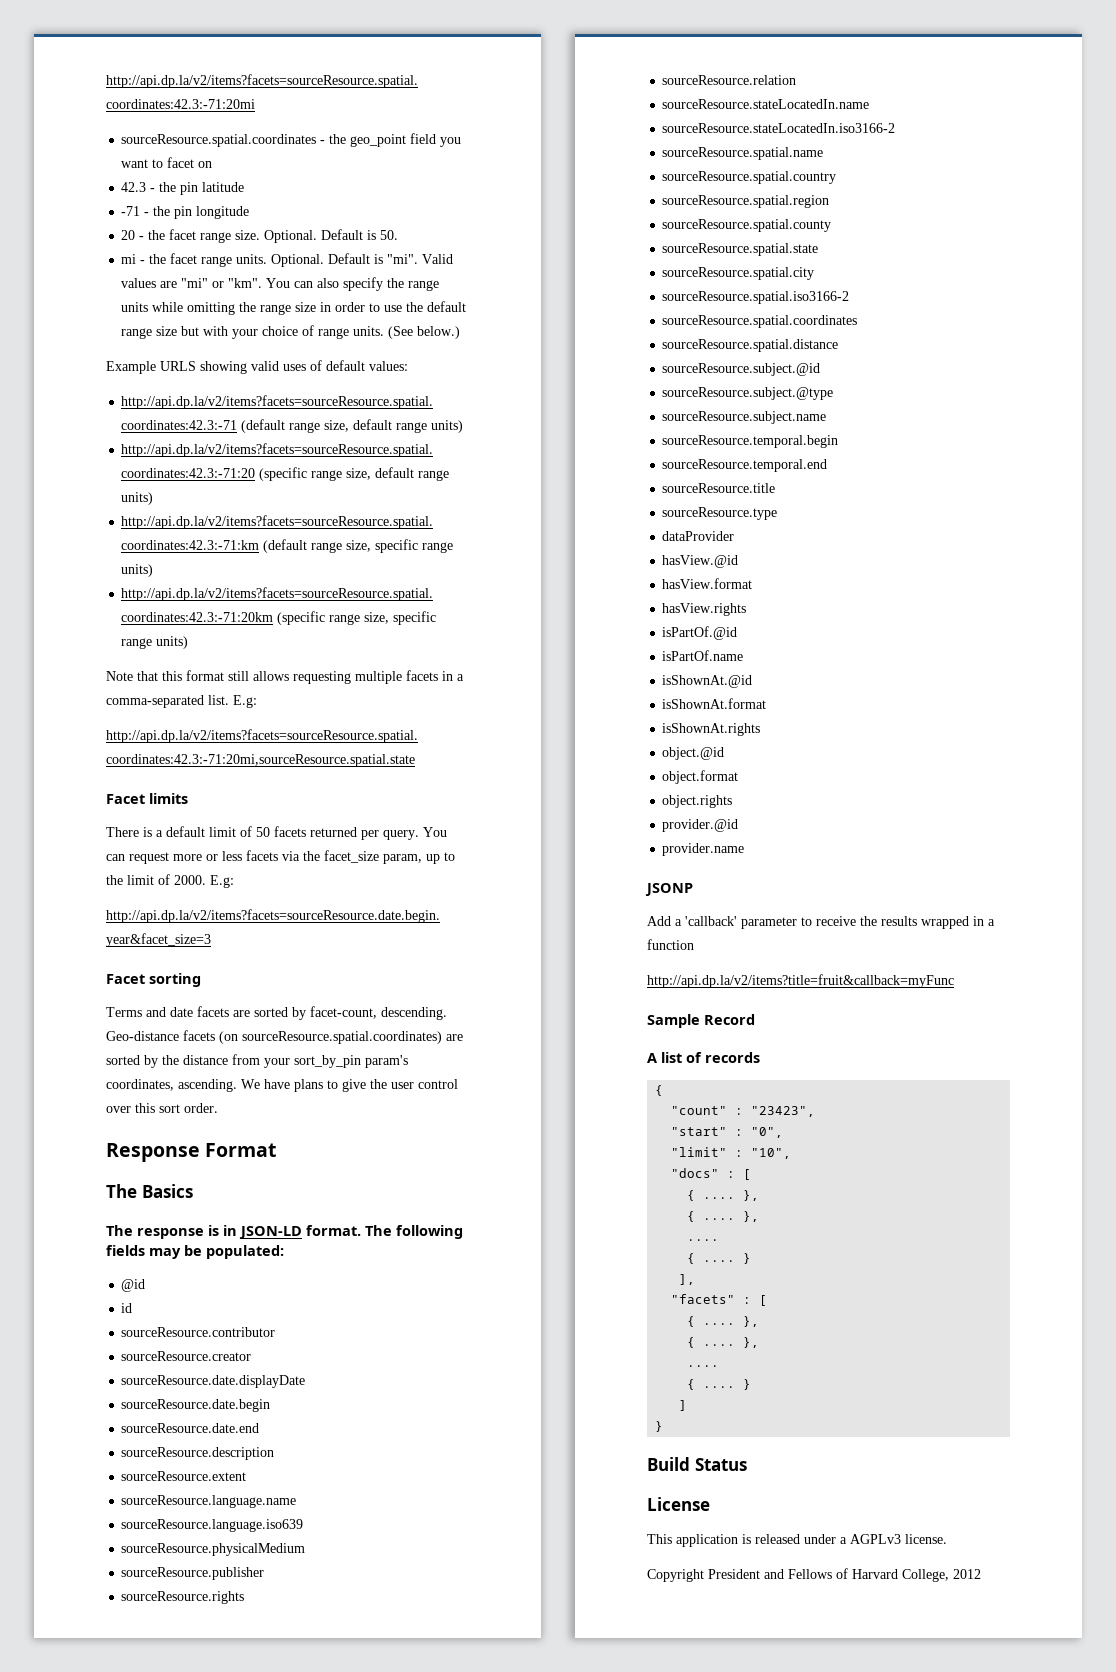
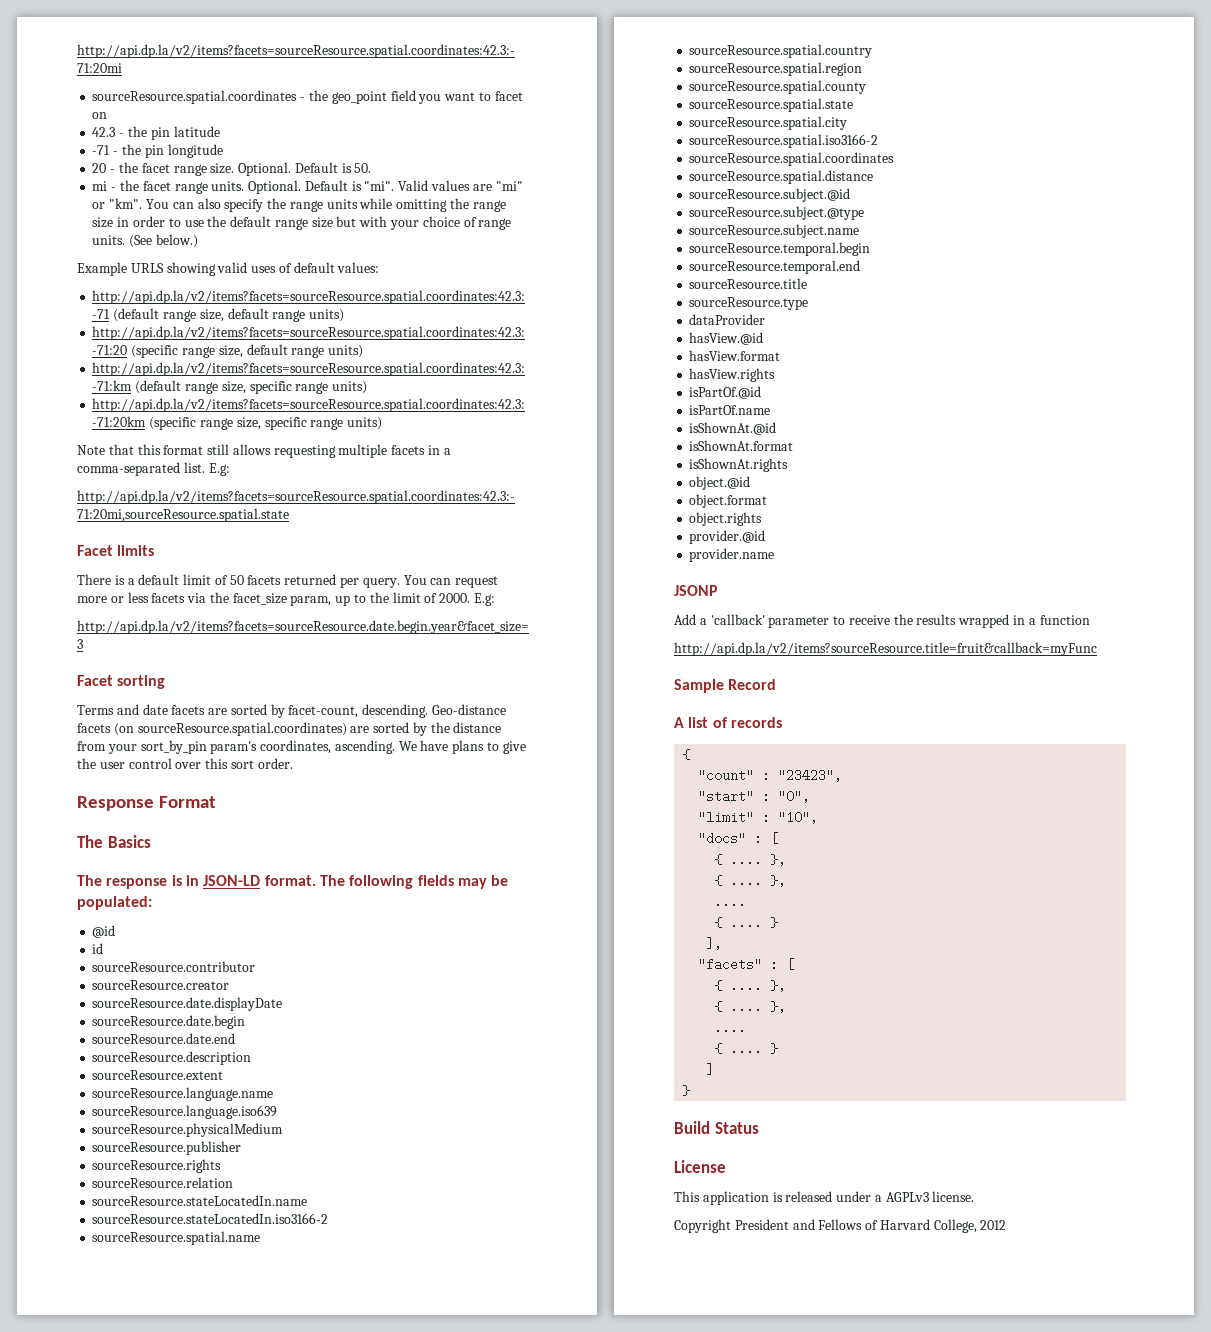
- http://api.dp.la/v2/items?title=fruit&callback=myFunc
+ http://api.dp.la/v2/items?sourceResource.title=fruit&callback=myFunc

